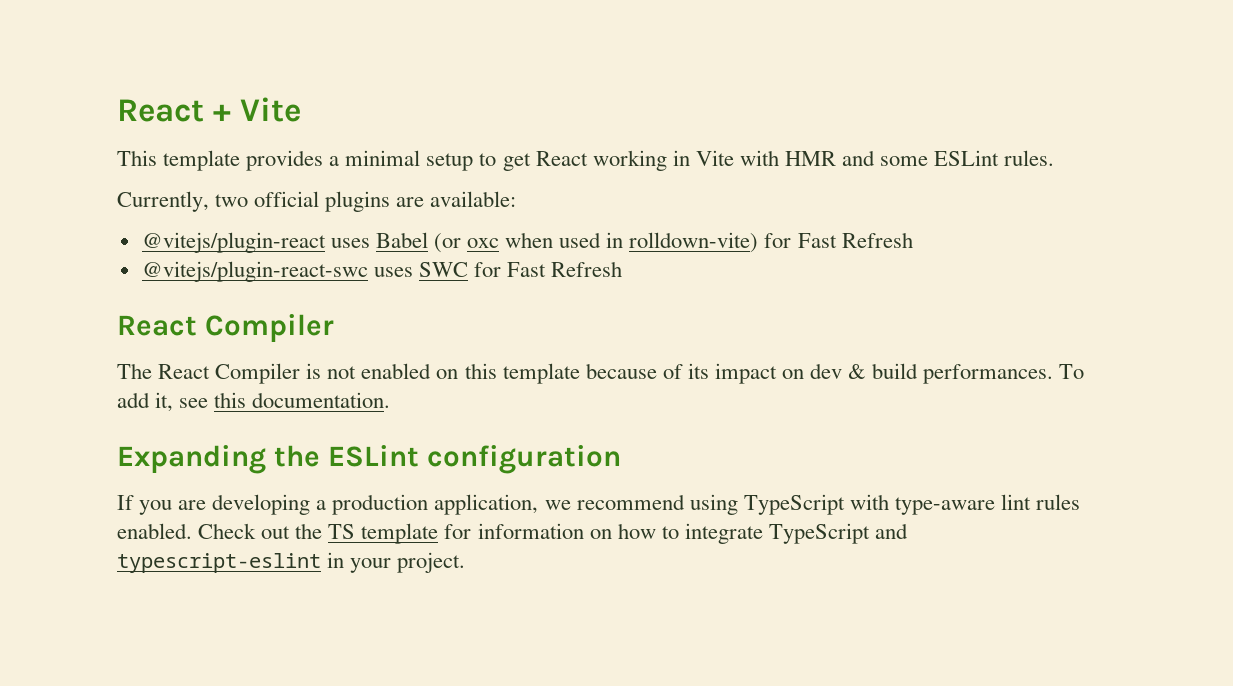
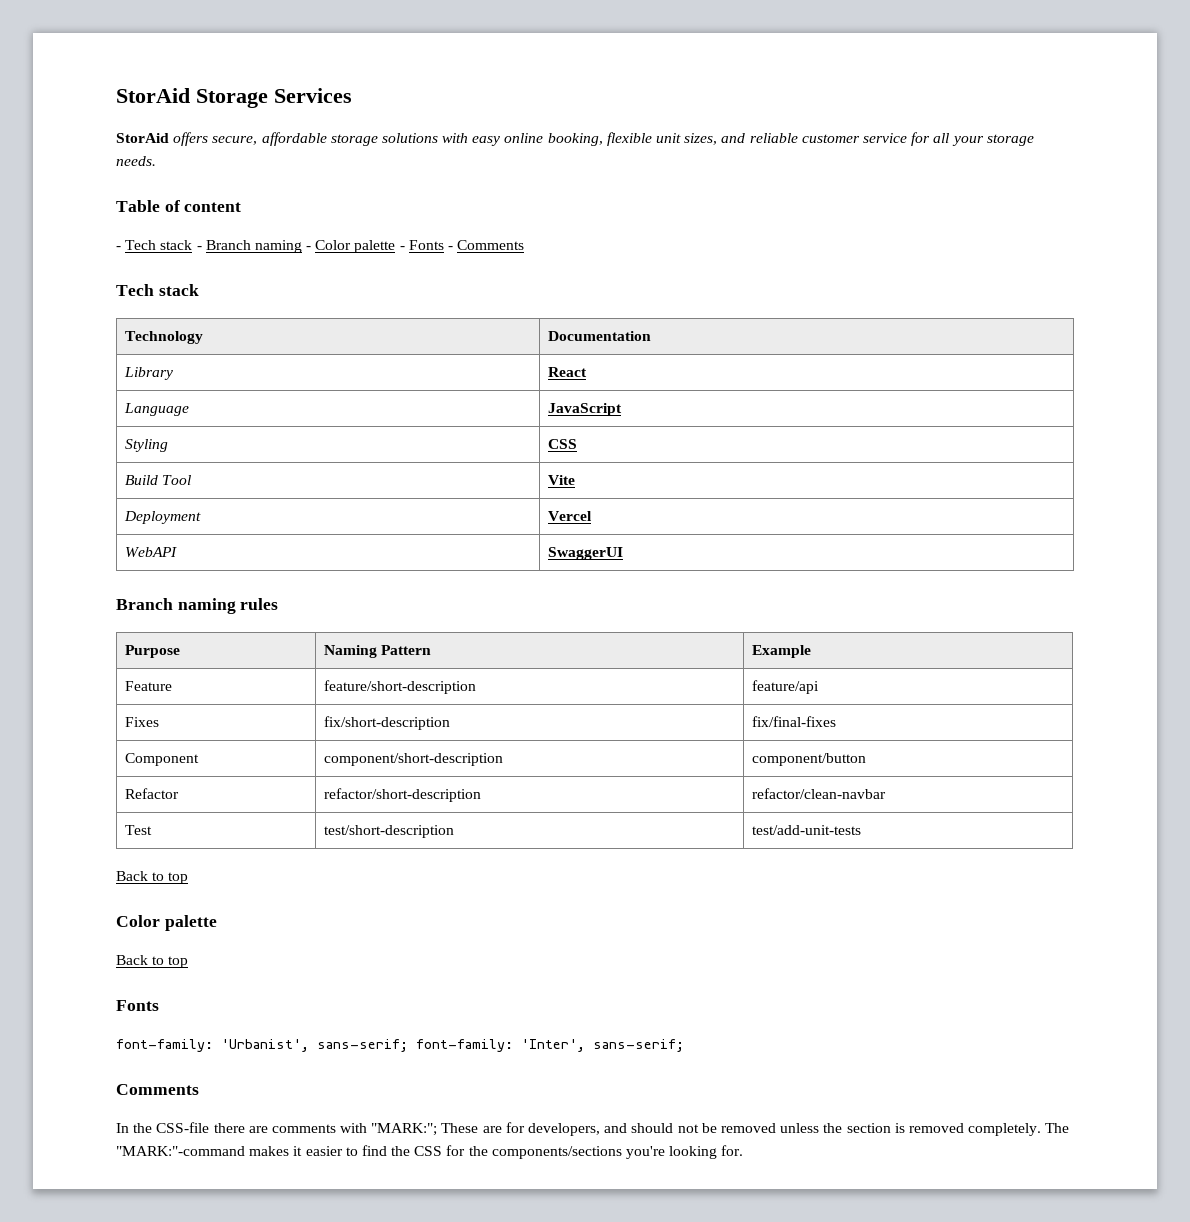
- React + Vite
- This template provides a minimal setup to get React working in Vite with HMR and some ESLint rules.
- Currently, two official plugins are available:
- @vitejs/plugin-react uses Babel (or oxc when used in rolldown-vite) for Fast Refresh
- @vitejs/plugin-react-swc uses SWC for Fast Refresh
- React Compiler
- The React Compiler is not enabled on this template because of its impact on dev & build performances. To add it, see this documentation.
- Expanding the ESLint configuration
- If you are developing a production application, we recommend using TypeScript with type-aware lint rules enabled. Check out the TS template for information on how to integrate TypeScript and typescript-eslint in your project.
+ StorAid Storage Services
+ StorAid offers secure, affordable storage solutions with easy online booking, flexible unit sizes, and reliable customer service for all your storage needs.
+ Table of content
+ - Tech stack - Branch naming - Color palette - Fonts - Comments
+ Tech stack
+ Technology | Documentation
+ Library | React
+ Language | JavaScript
+ Styling | CSS
+ Build Tool | Vite
+ Deployment | Vercel
+ WebAPI | SwaggerUI
+ Branch naming rules
+ Purpose | Naming Pattern | Example
+ Feature | feature/short-description | feature/api
+ Fixes | fix/short-description | fix/final-fixes
+ Component | component/short-description | component/button
+ Refactor | refactor/short-description | refactor/clean-navbar
+ Test | test/short-description | test/add-unit-tests
+ Back to top
+ Color palette
+ Back to top
+ Fonts
+ font-family: 'Urbanist', sans-serif; font-family: 'Inter', sans-serif;
+ Comments
+ In the CSS-file there are comments with "MARK:"; These are for developers, and should not be removed unless the section is removed completely. The "MARK:"-command makes it easier to find the CSS for the components/sections you're looking for.

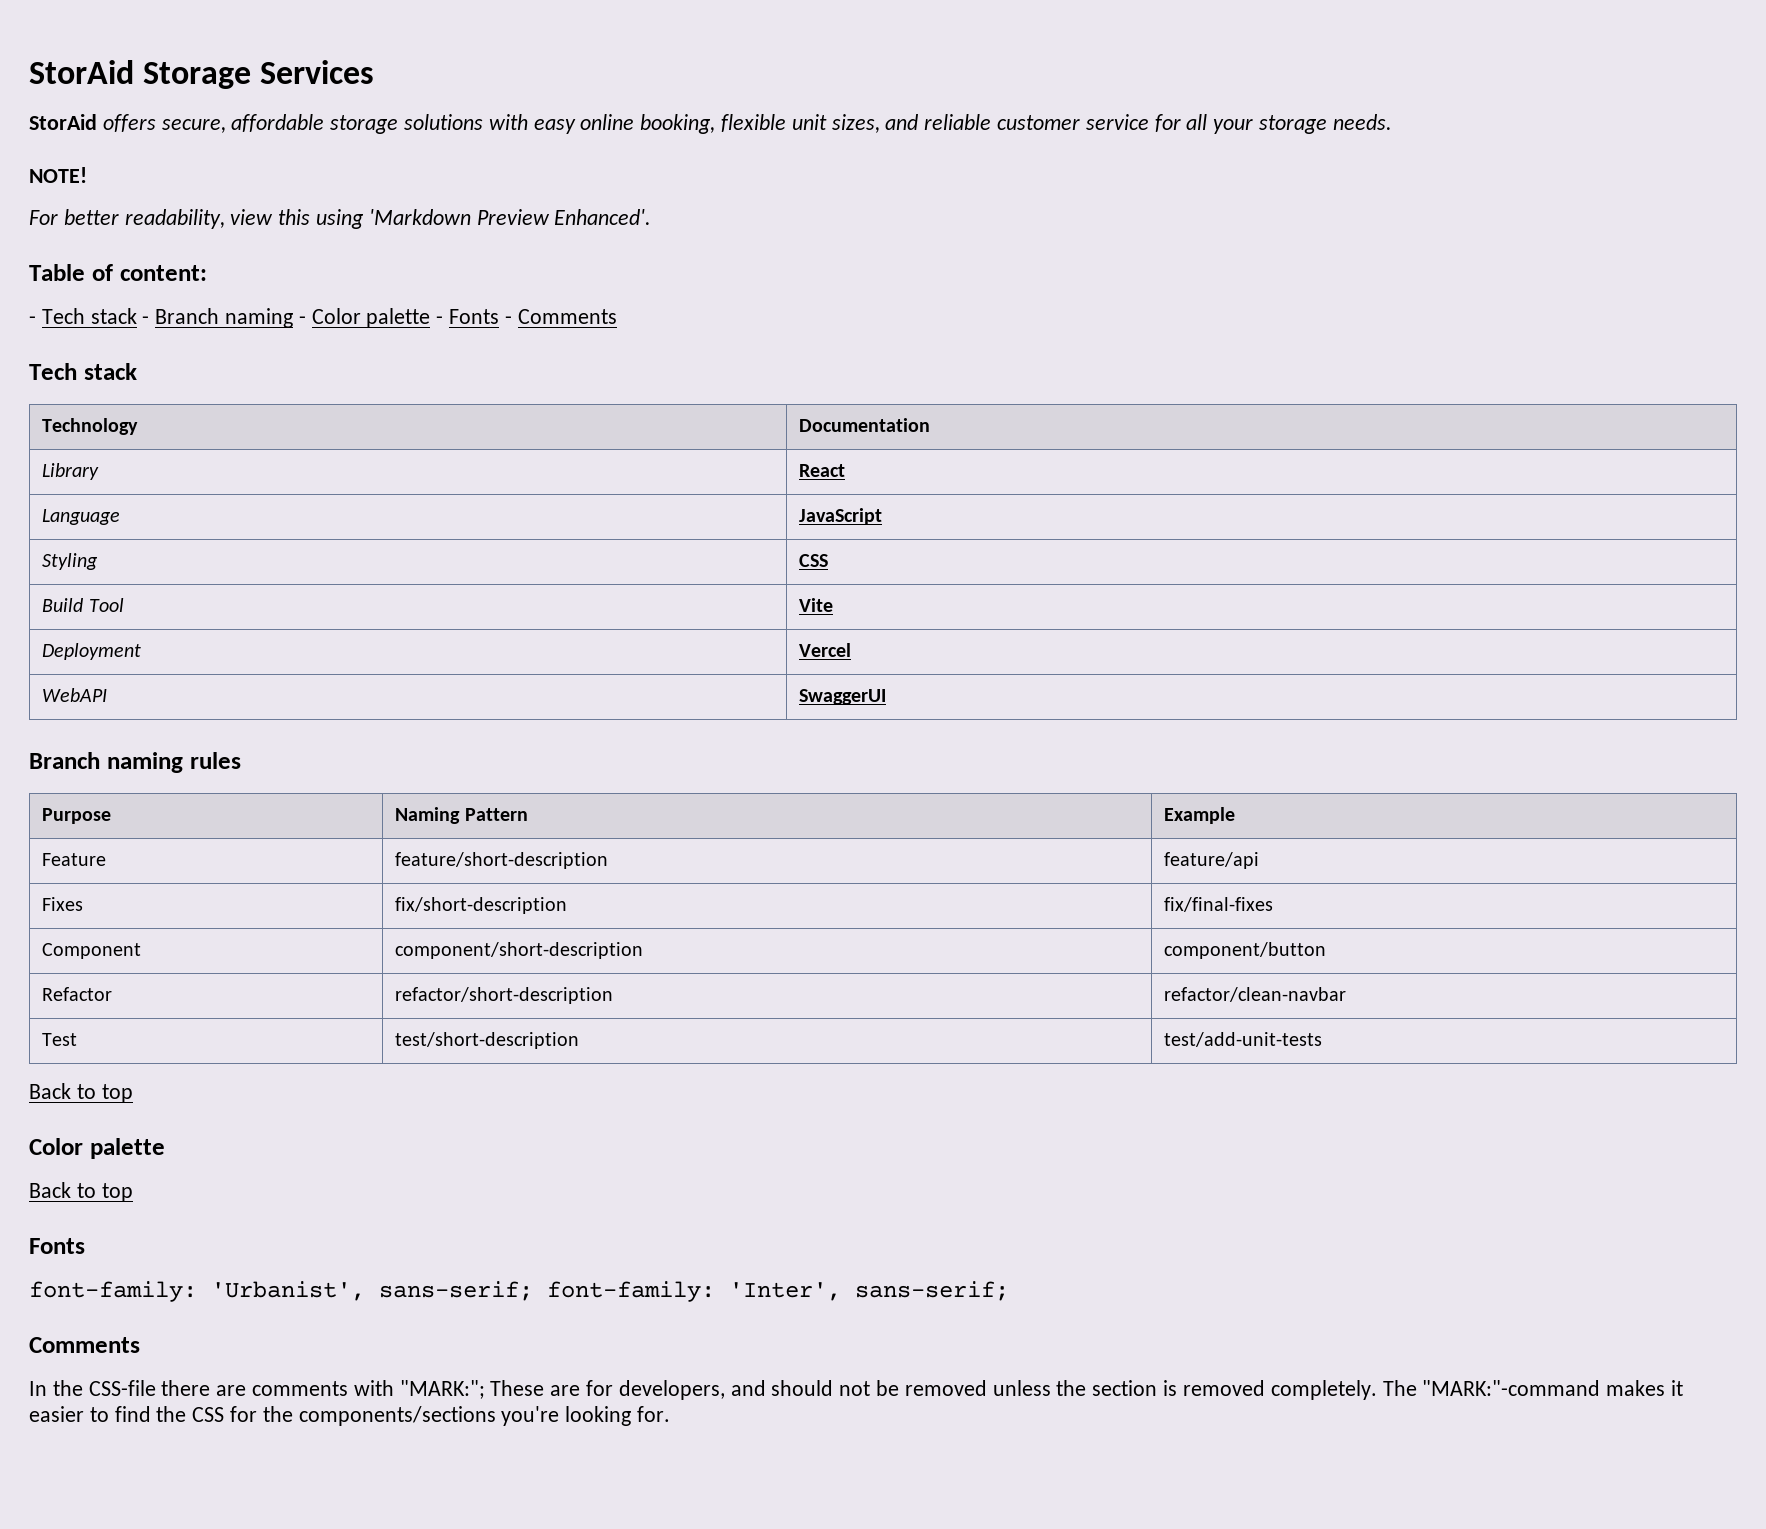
+ NOTE!
+ For better readability, view this using 'Markdown Preview Enhanced'.
- Table of content
+ Table of content:

